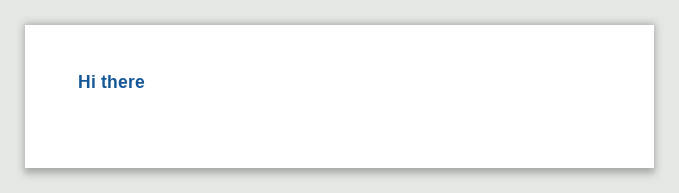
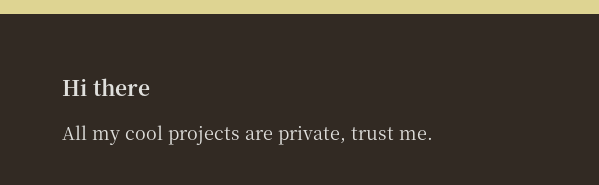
+ All my cool projects are private, trust me.

